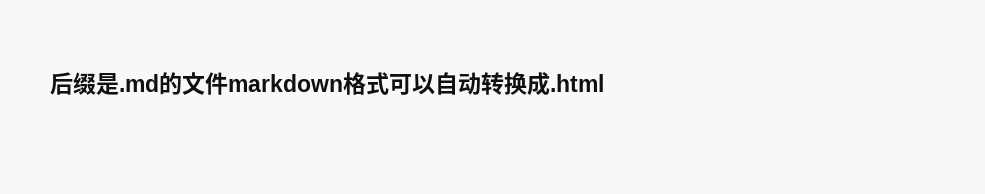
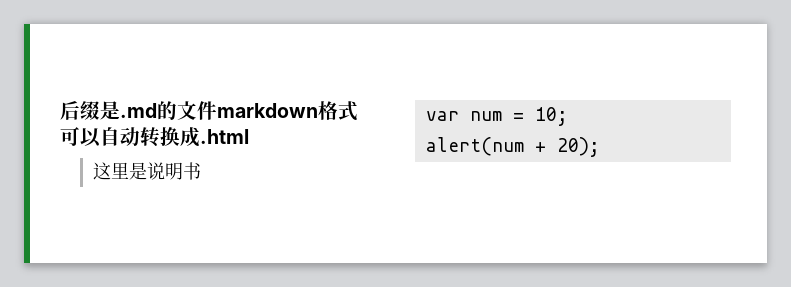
+ 这里是说明书
+ var num = 10;
+ alert(num + 20);

